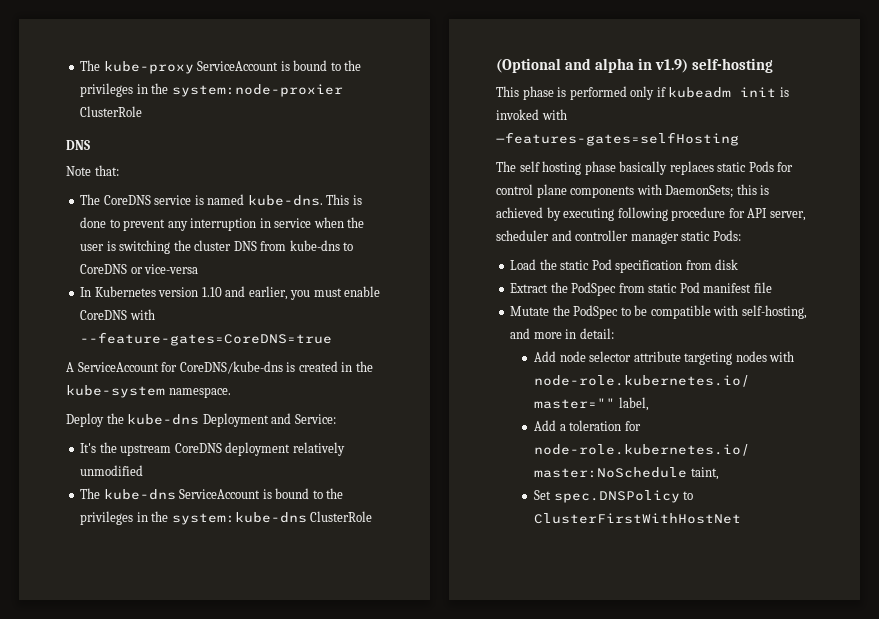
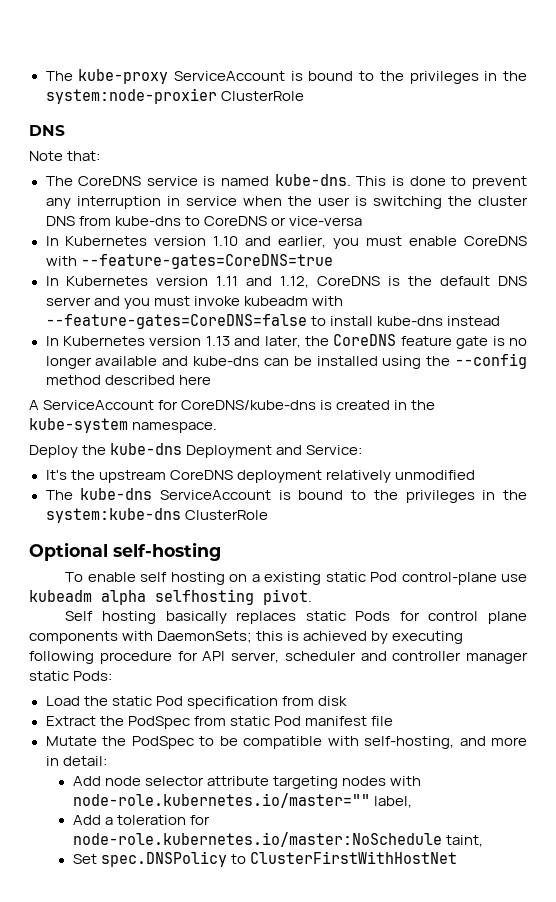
+ In Kubernetes version 1.11 and 1.12, CoreDNS is the default DNS server and you must invoke kubeadm with --feature-gates=CoreDNS=false to install kube-dns instead
+ In Kubernetes version 1.13 and later, the CoreDNS feature gate is no longer available and kube-dns can be installed using the --config method described here
- (Optional and alpha in v1.9) self-hosting
- This phase is performed only if kubeadm init is invoked with —features-gates=selfHosting
- The self hosting phase basically replaces static Pods for control plane components with DaemonSets; this is achieved by executing following procedure for API server, scheduler and controller manager static Pods:
+ Optional self-hosting
+ To enable self hosting on a existing static Pod control-plane use kubeadm alpha selfhosting pivot.
+ Self hosting basically replaces static Pods for control plane components with DaemonSets; this is achieved by executing following procedure for API server, scheduler and controller manager static Pods:

